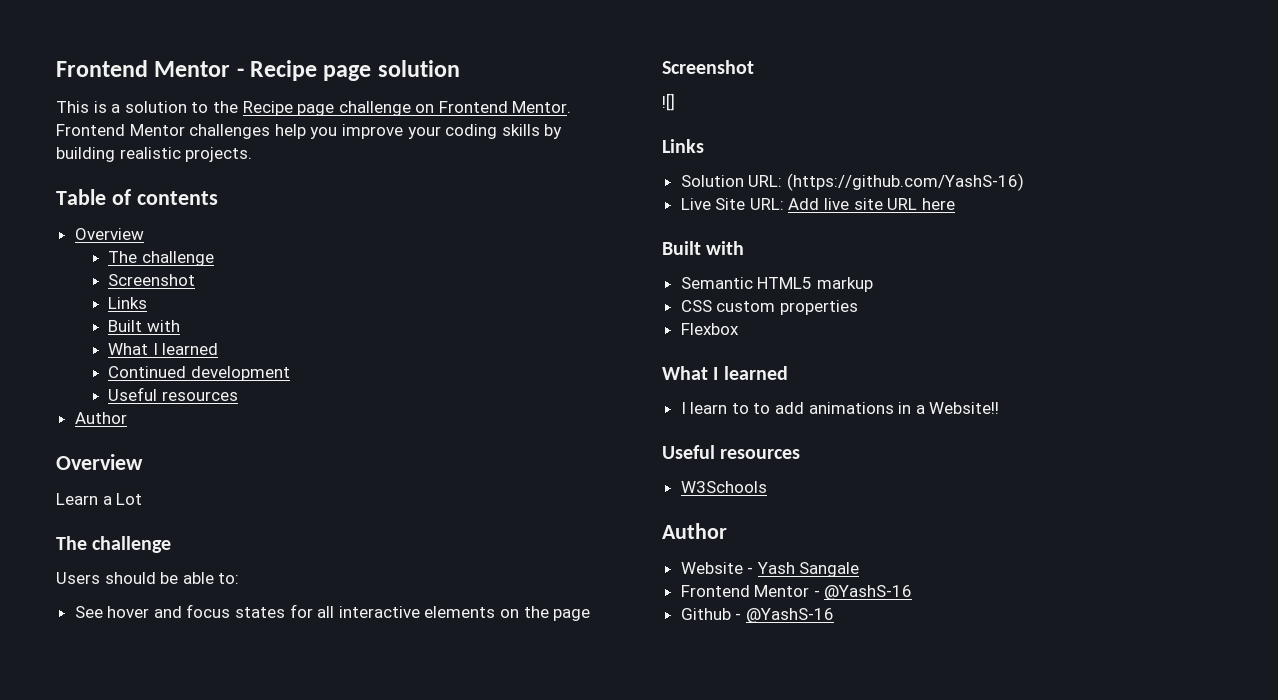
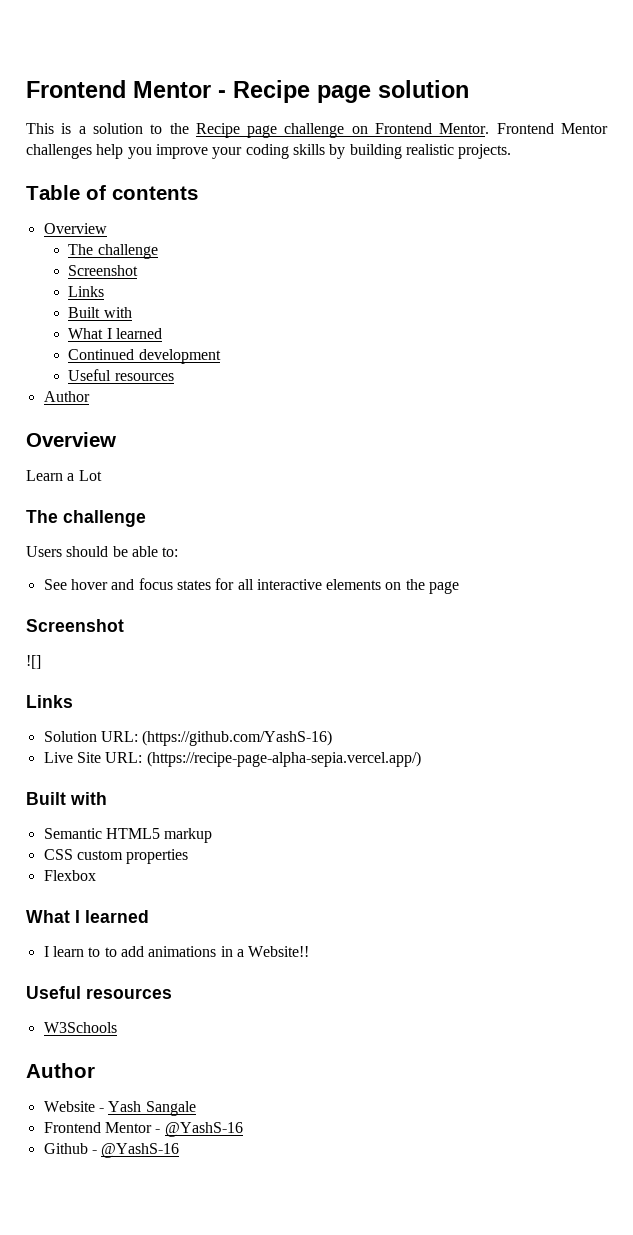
- Live Site URL: Add live site URL here
+ Live Site URL: (https://recipe-page-alpha-sepia.vercel.app/)

